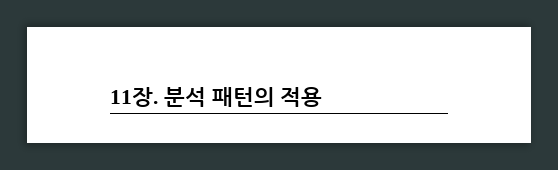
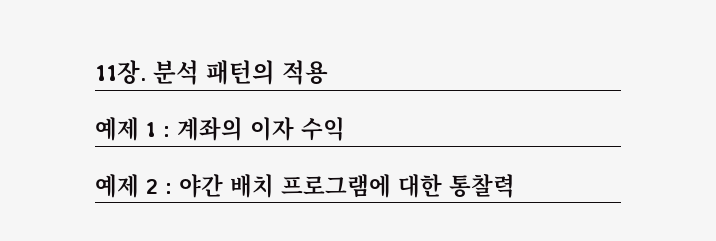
+ 예제 1 : 계좌의 이자 수익
+ 예제 2 : 야간 배치 프로그램에 대한 통찰력

